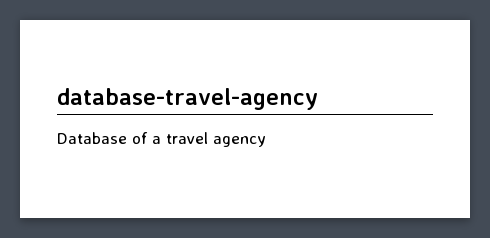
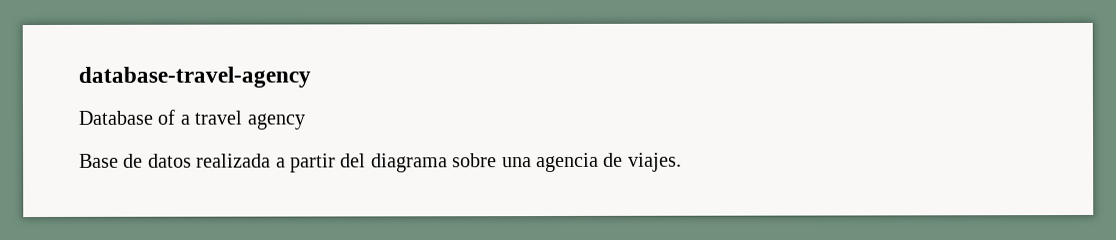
+ Base de datos realizada a partir del diagrama sobre una agencia de viajes.

